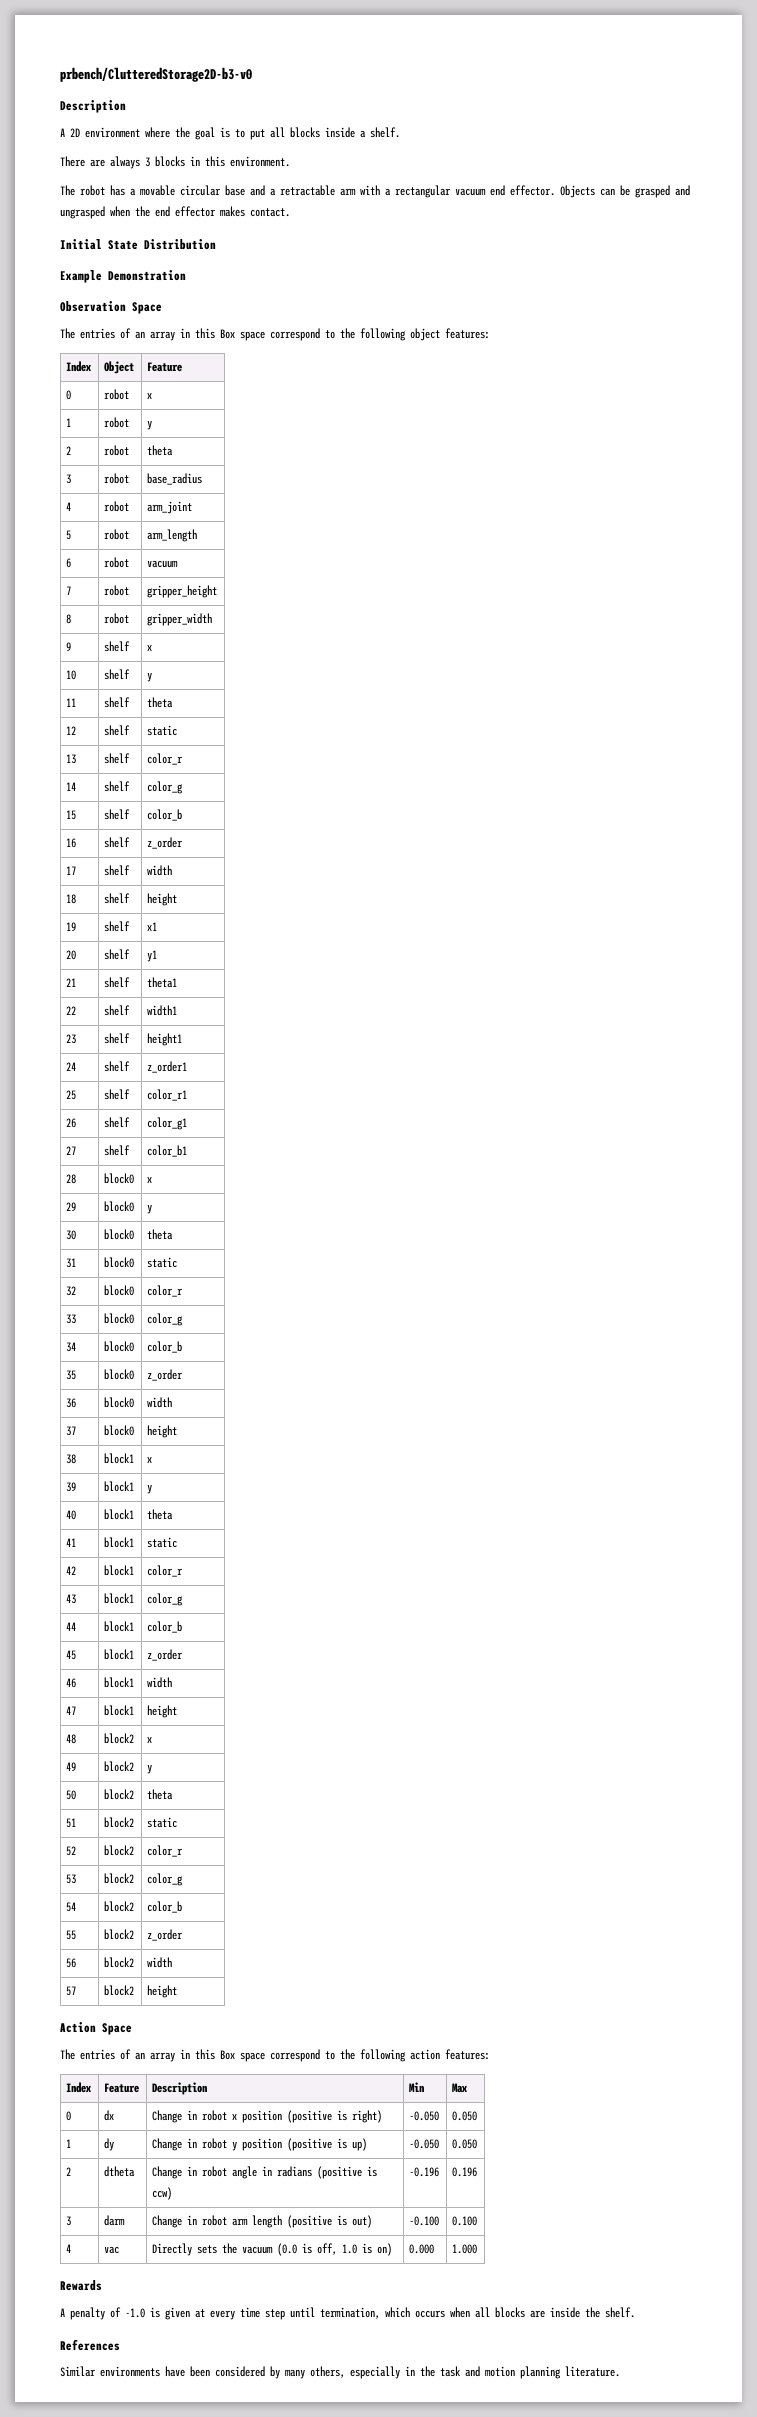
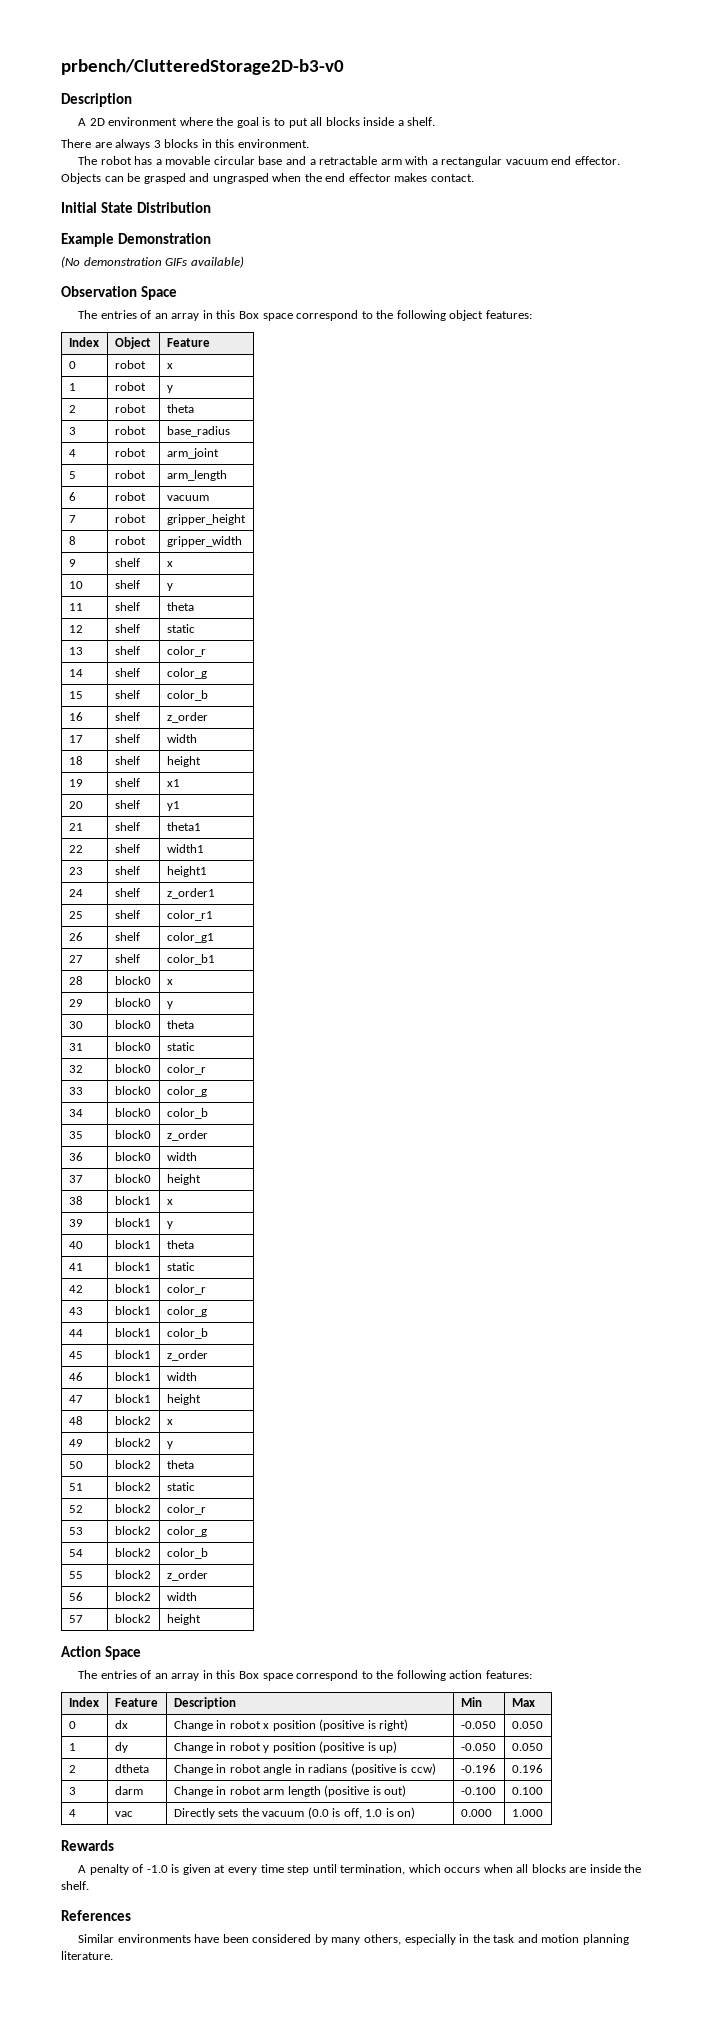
+ (No demonstration GIFs available)

